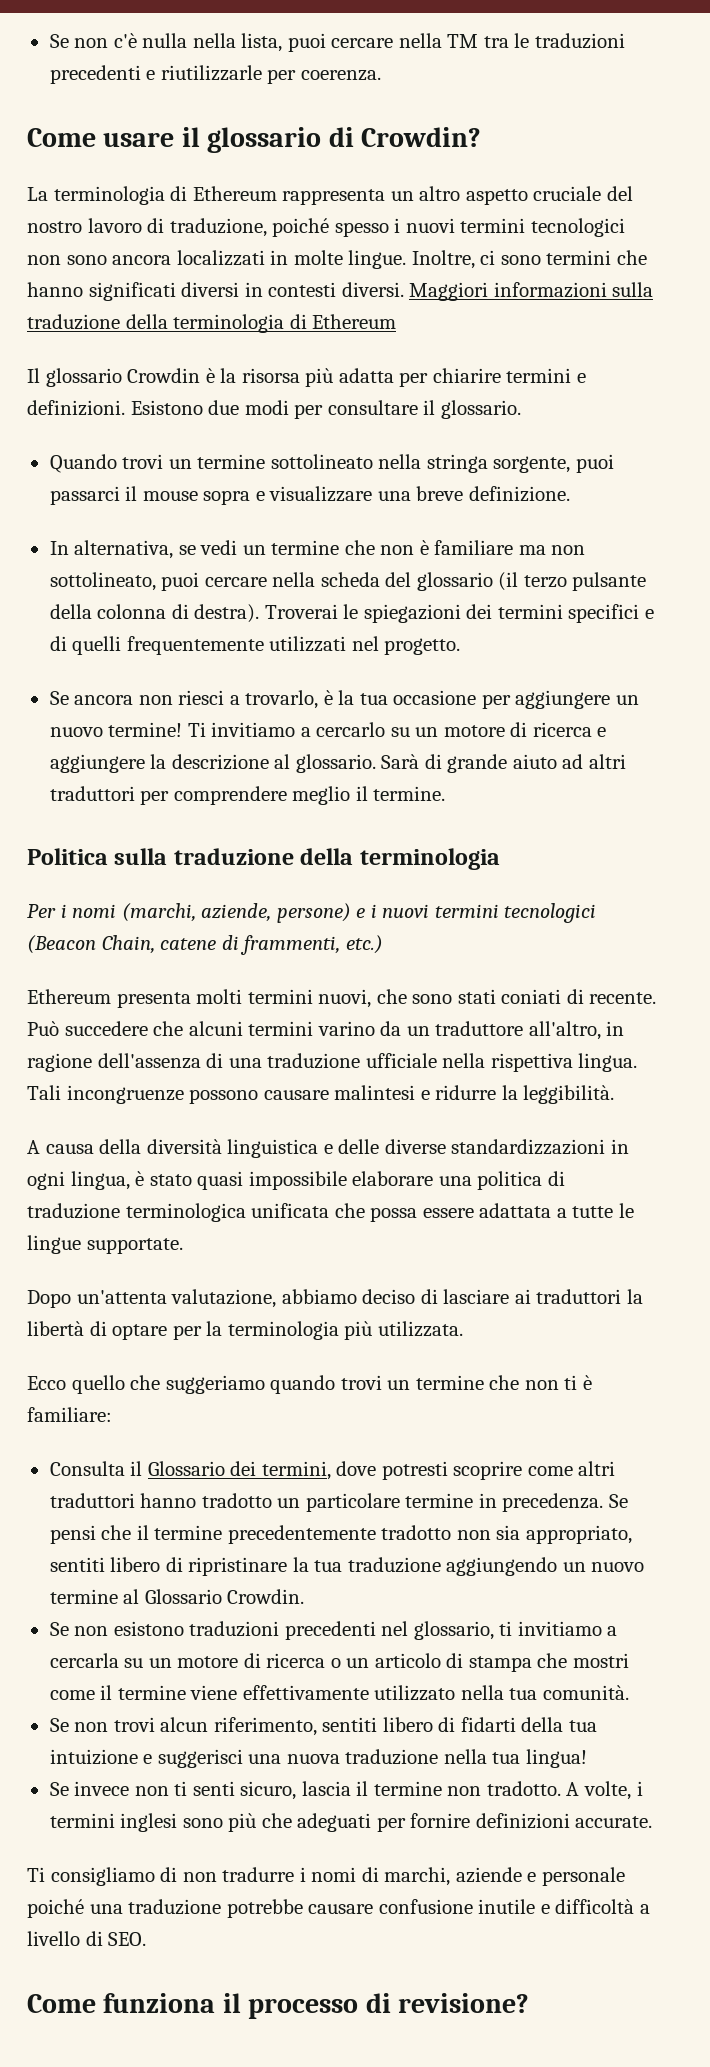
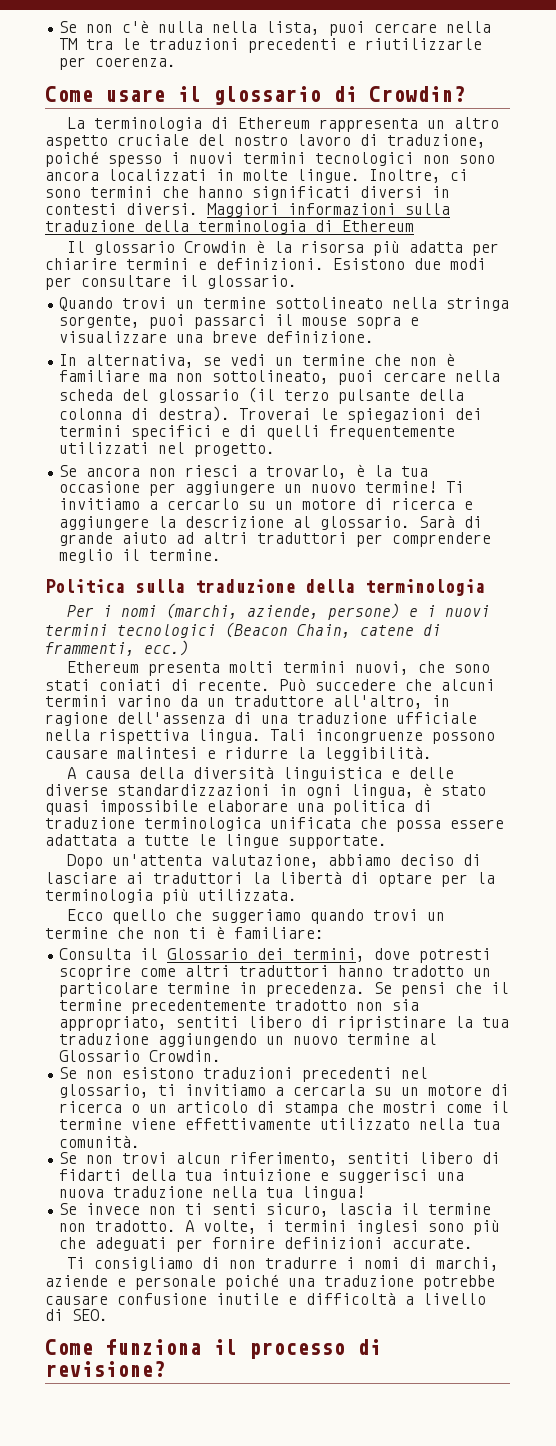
- Per i nomi (marchi, aziende, persone) e i nuovi termini tecnologici (Beacon Chain, catene di frammenti, etc.)
+ Per i nomi (marchi, aziende, persone) e i nuovi termini tecnologici (Beacon Chain, catene di frammenti, ecc.)

